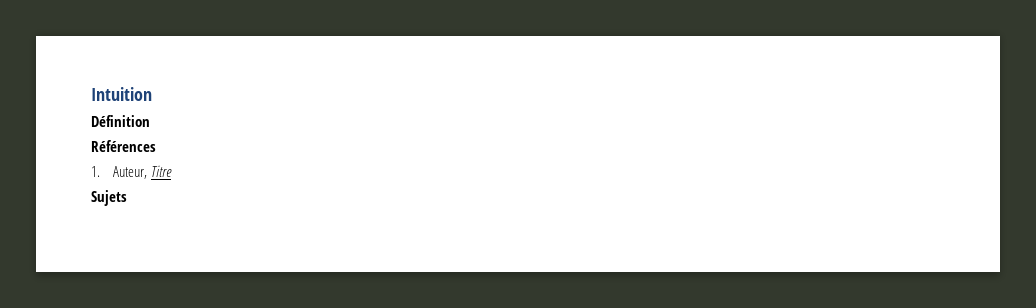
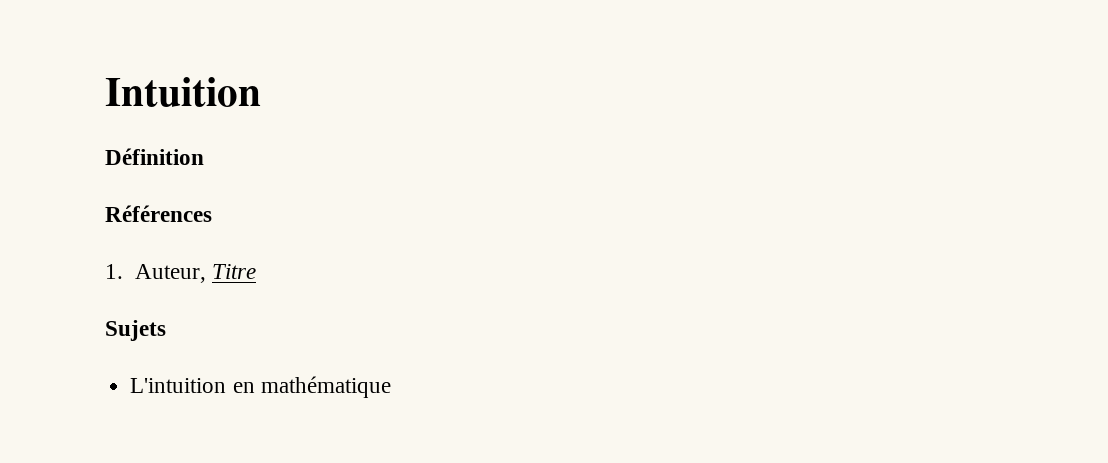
+ L'intuition en mathématique

